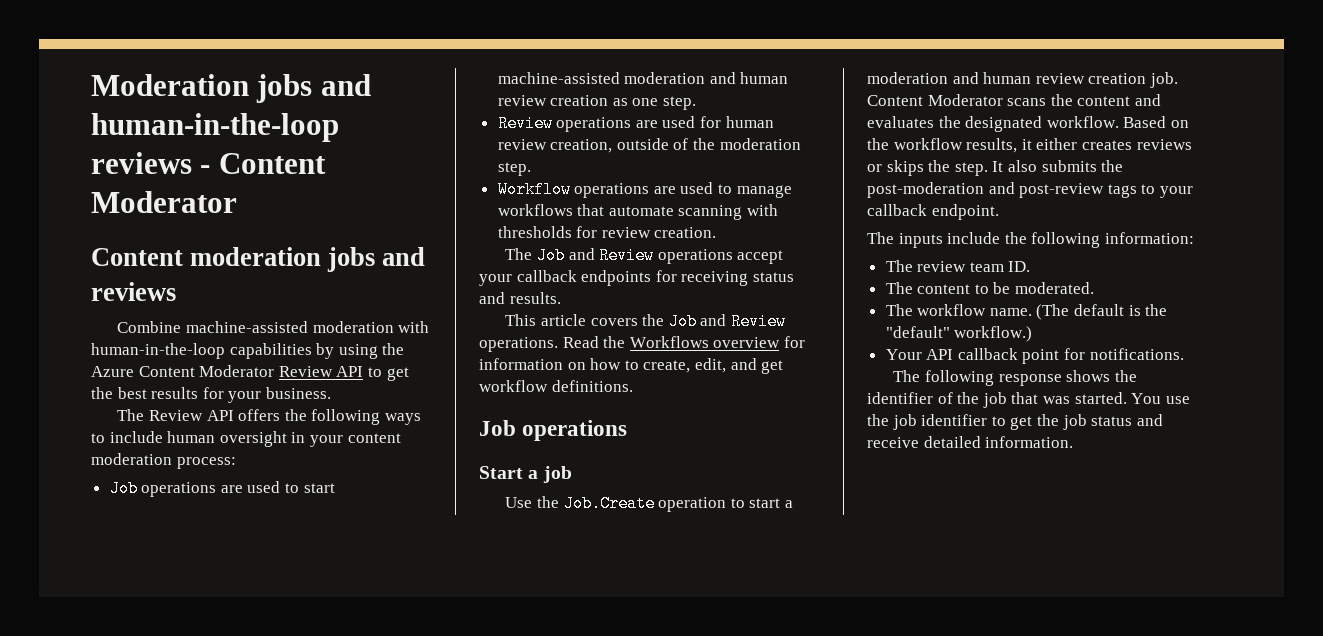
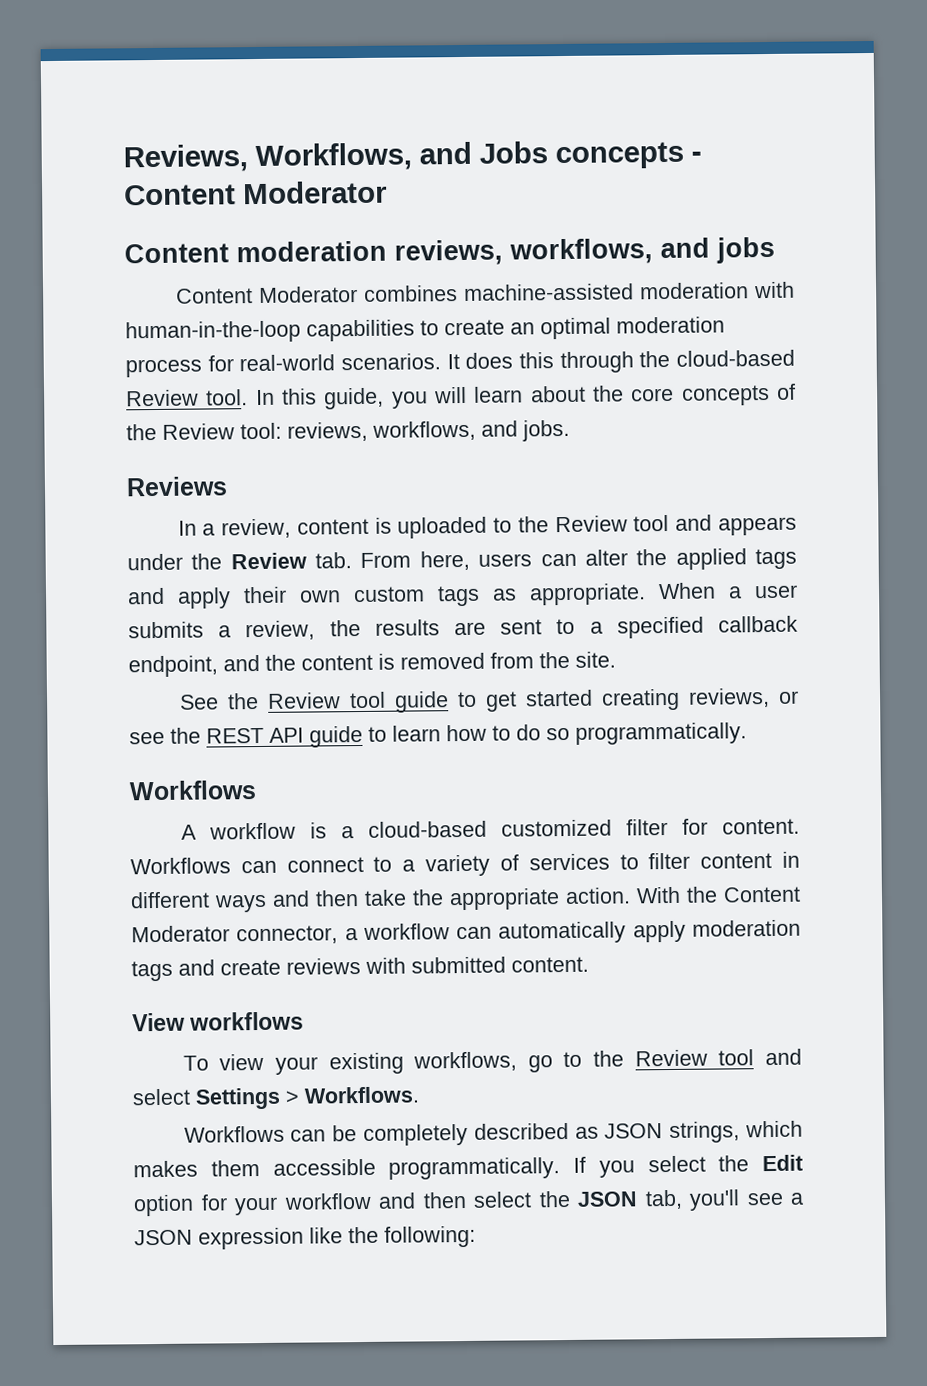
- Moderation jobs and human-in-the-loop reviews - Content Moderator
+ Reviews, Workflows, and Jobs concepts - Content Moderator
- Content moderation jobs and reviews
- Combine machine-assisted moderation with human-in-the-loop capabilities by using the Azure Content Moderator Review API to get the best results for your business.
- The Review API offers the following ways to include human oversight in your content moderation process:
- Job operations are used to start machine-assisted moderation and human review creation as one step.
- Review operations are used for human review creation, outside of the moderation step.
- Workflow operations are used to manage workflows that automate scanning with thresholds for review creation.
- The Job and Review operations accept your callback endpoints for receiving status and results.
- This article covers the Job and Review operations. Read the Workflows overview for information on how to create, edit, and get workflow definitions.
- Job operations
- Start a job
- Use the Job.Create operation to start a moderation and human review creation job. Content Moderator scans the content and evaluates the designated workflow. Based on the workflow results, it either creates reviews or skips the step. It also submits the post-moderation and post-review tags to your callback endpoint.
- The inputs include the following information:
- The review team ID.
- The content to be moderated.
- The workflow name. (The default is the "default" workflow.)
- Your API callback point for notifications.
- The following response shows the identifier of the job that was started. You use the job identifier to get the job status and receive detailed information.
+ Content moderation reviews, workflows, and jobs
+ Content Moderator combines machine-assisted moderation with human-in-the-loop capabilities to create an optimal moderation process for real-world scenarios. It does this through the cloud-based Review tool. In this guide, you will learn about the core concepts of the Review tool: reviews, workflows, and jobs.
+ Reviews
+ In a review, content is uploaded to the Review tool and appears under the Review tab. From here, users can alter the applied tags and apply their own custom tags as appropriate. When a user submits a review, the results are sent to a specified callback endpoint, and the content is removed from the site.
+ See the Review tool guide to get started creating reviews, or see the REST API guide to learn how to do so programmatically.
+ Workflows
+ A workflow is a cloud-based customized filter for content. Workflows can connect to a variety of services to filter content in different ways and then take the appropriate action. With the Content Moderator connector, a workflow can automatically apply moderation tags and create reviews with submitted content.
+ View workflows
+ To view your existing workflows, go to the Review tool and select Settings > Workflows.
+ Workflows can be completely described as JSON strings, which makes them accessible programmatically. If you select the Edit option for your workflow and then select the JSON tab, you'll see a JSON expression like the following:

